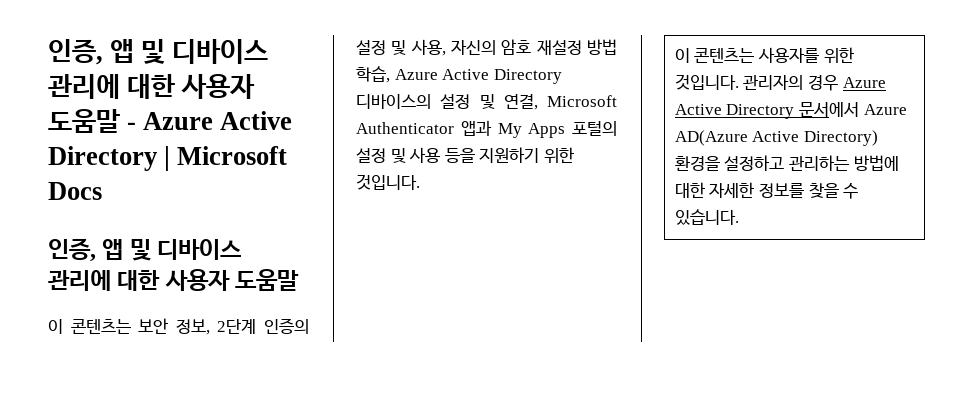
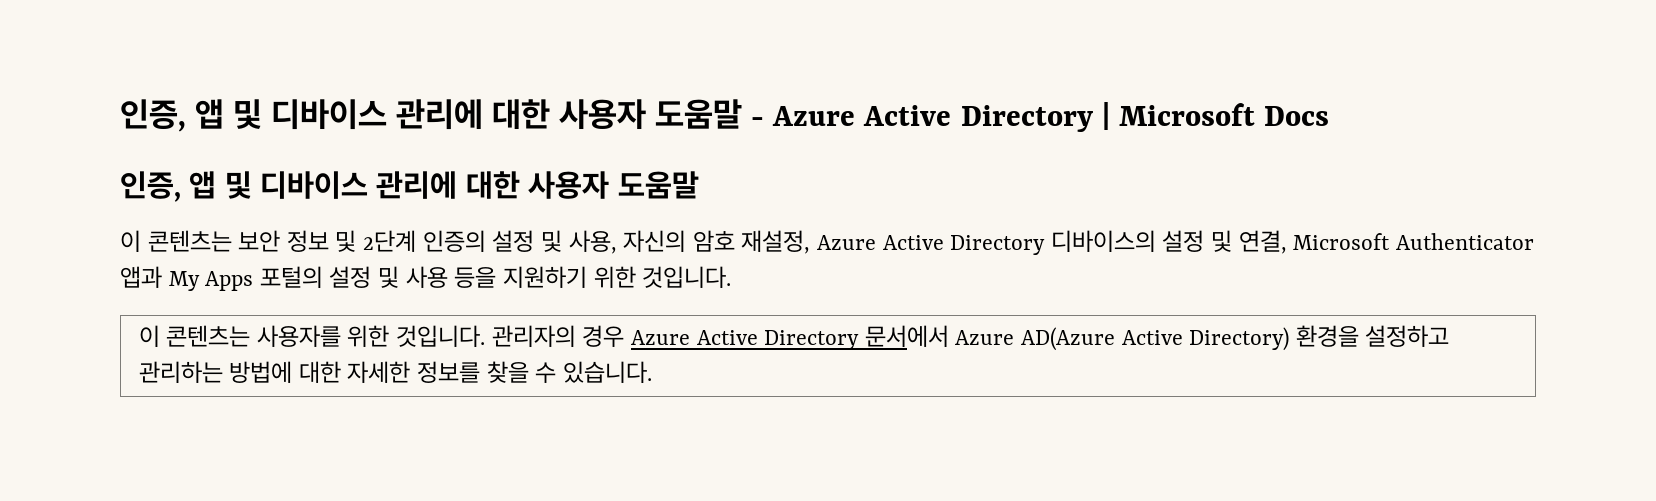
- 이 콘텐츠는 보안 정보, 2단계 인증의 설정 및 사용, 자신의 암호 재설정 방법 학습, Azure Active Directory 디바이스의 설정 및 연결, Microsoft Authenticator 앱과 My Apps 포털의 설정 및 사용 등을 지원하기 위한 것입니다.
+ 이 콘텐츠는 보안 정보 및 2단계 인증의 설정 및 사용, 자신의 암호 재설정, Azure Active Directory 디바이스의 설정 및 연결, Microsoft Authenticator 앱과 My Apps 포털의 설정 및 사용 등을 지원하기 위한 것입니다.

